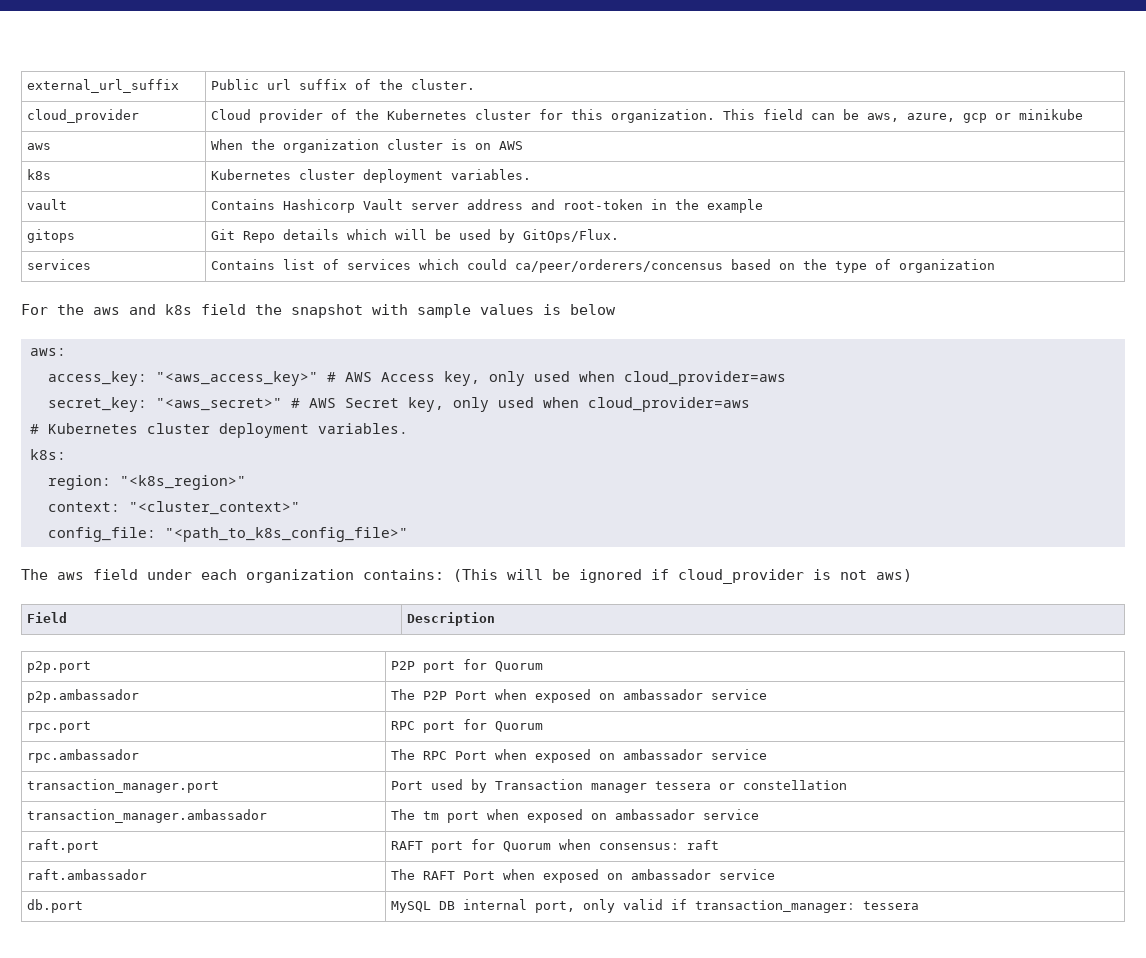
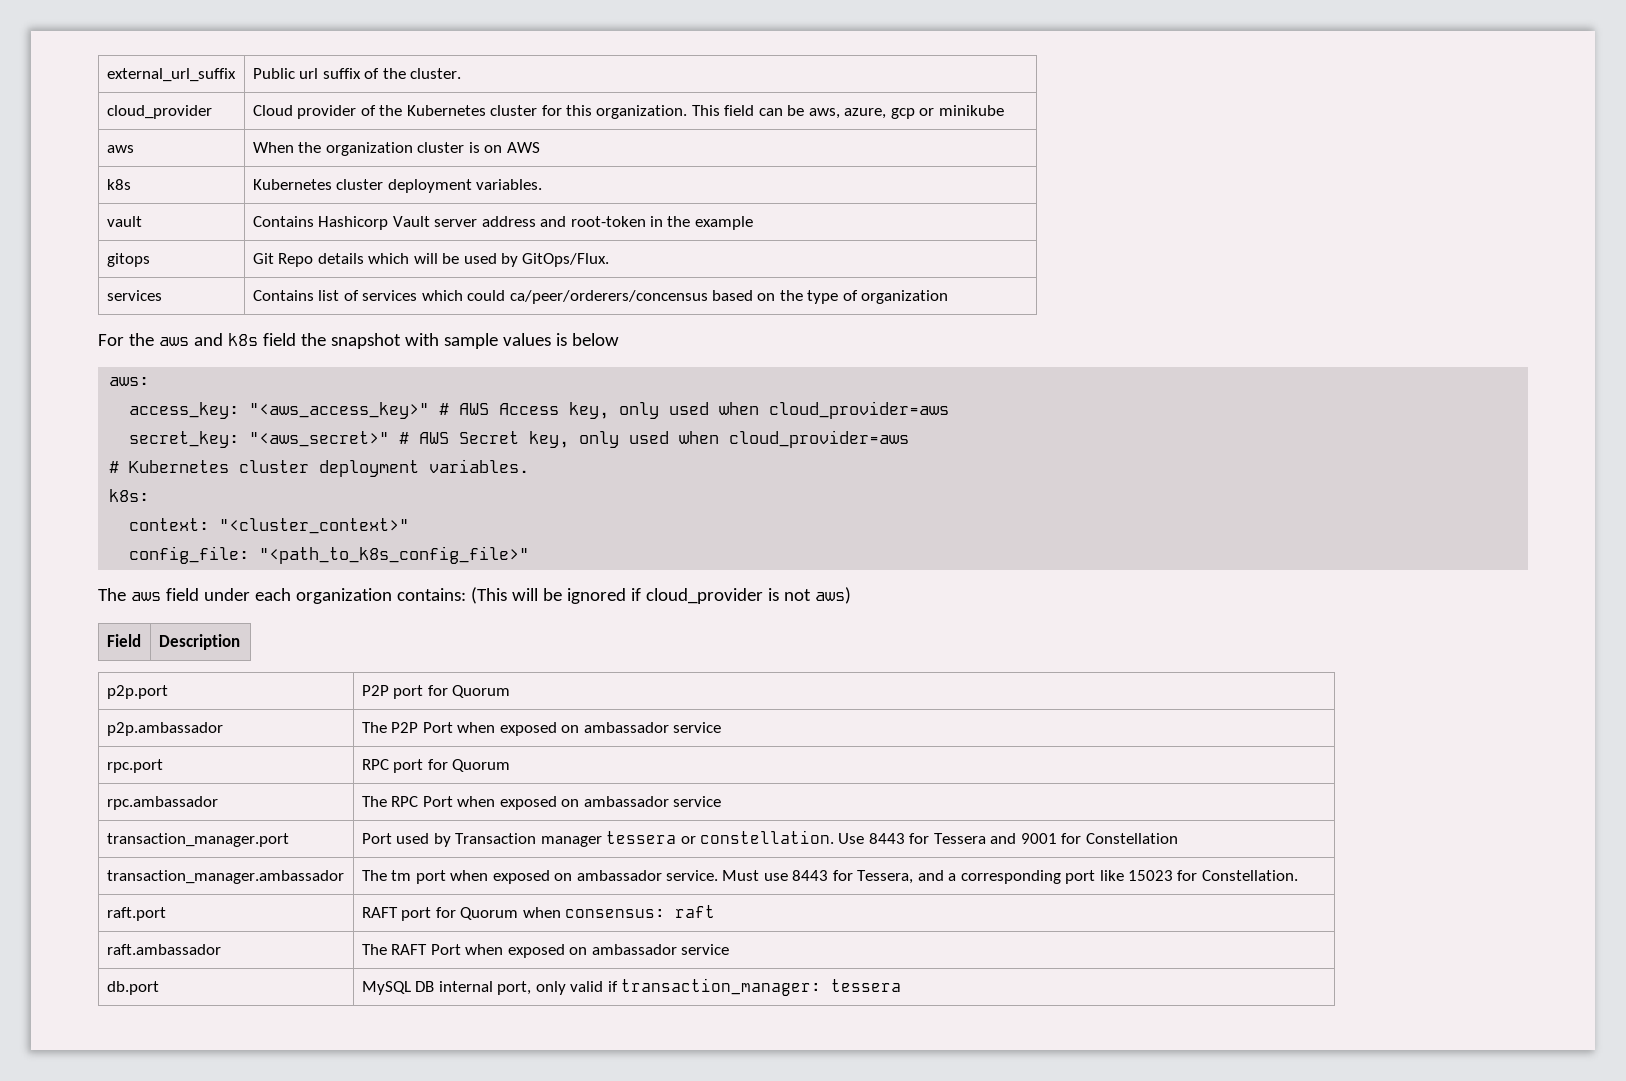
- region: "<k8s_region>"
- transaction_manager.port | Port used by Transaction manager tessera or constellation
+ transaction_manager.port | Port used by Transaction manager tessera or constellation. Use 8443 for Tessera and 9001 for Constellation
- transaction_manager.ambassador | The tm port when exposed on ambassador service
+ transaction_manager.ambassador | The tm port when exposed on ambassador service. Must use 8443 for Tessera, and a corresponding port like 15023 for Constellation.

